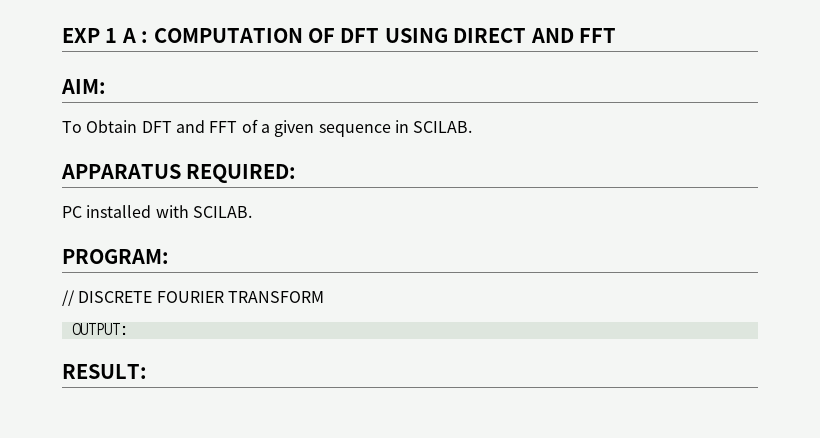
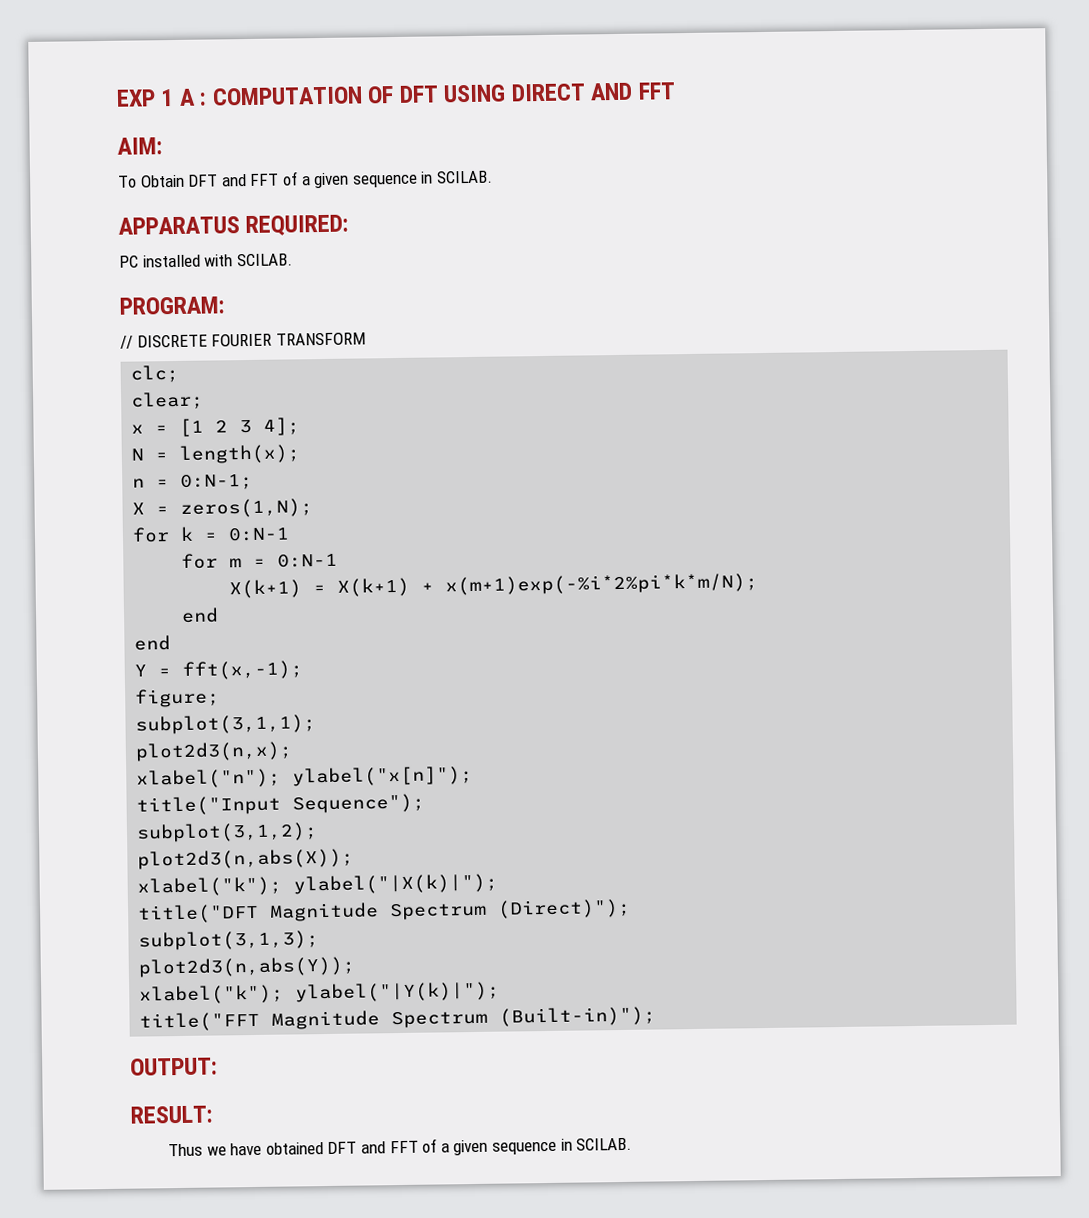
+ clc;
+ clear;
+ x = [1 2 3 4];
+ N = length(x);
+ n = 0:N-1;
+ X = zeros(1,N);
+ for k = 0:N-1
+ for m = 0:N-1
+ X(k+1) = X(k+1) + x(m+1)exp(-%i*2%pi*k*m/N);
+ end
+ end
+ Y = fft(x,-1);
+ figure;
+ subplot(3,1,1);
+ plot2d3(n,x);
+ xlabel("n"); ylabel("x[n]");
+ title("Input Sequence");
+ subplot(3,1,2);
+ plot2d3(n,abs(X));
+ xlabel("k"); ylabel("|X(k)|");
+ title("DFT Magnitude Spectrum (Direct)");
+ subplot(3,1,3);
+ plot2d3(n,abs(Y));
+ xlabel("k"); ylabel("|Y(k)|");
+ title("FFT Magnitude Spectrum (Built-in)");
  OUTPUT:
  RESULT:
+ Thus we have obtained DFT and FFT of a given sequence in SCILAB.

